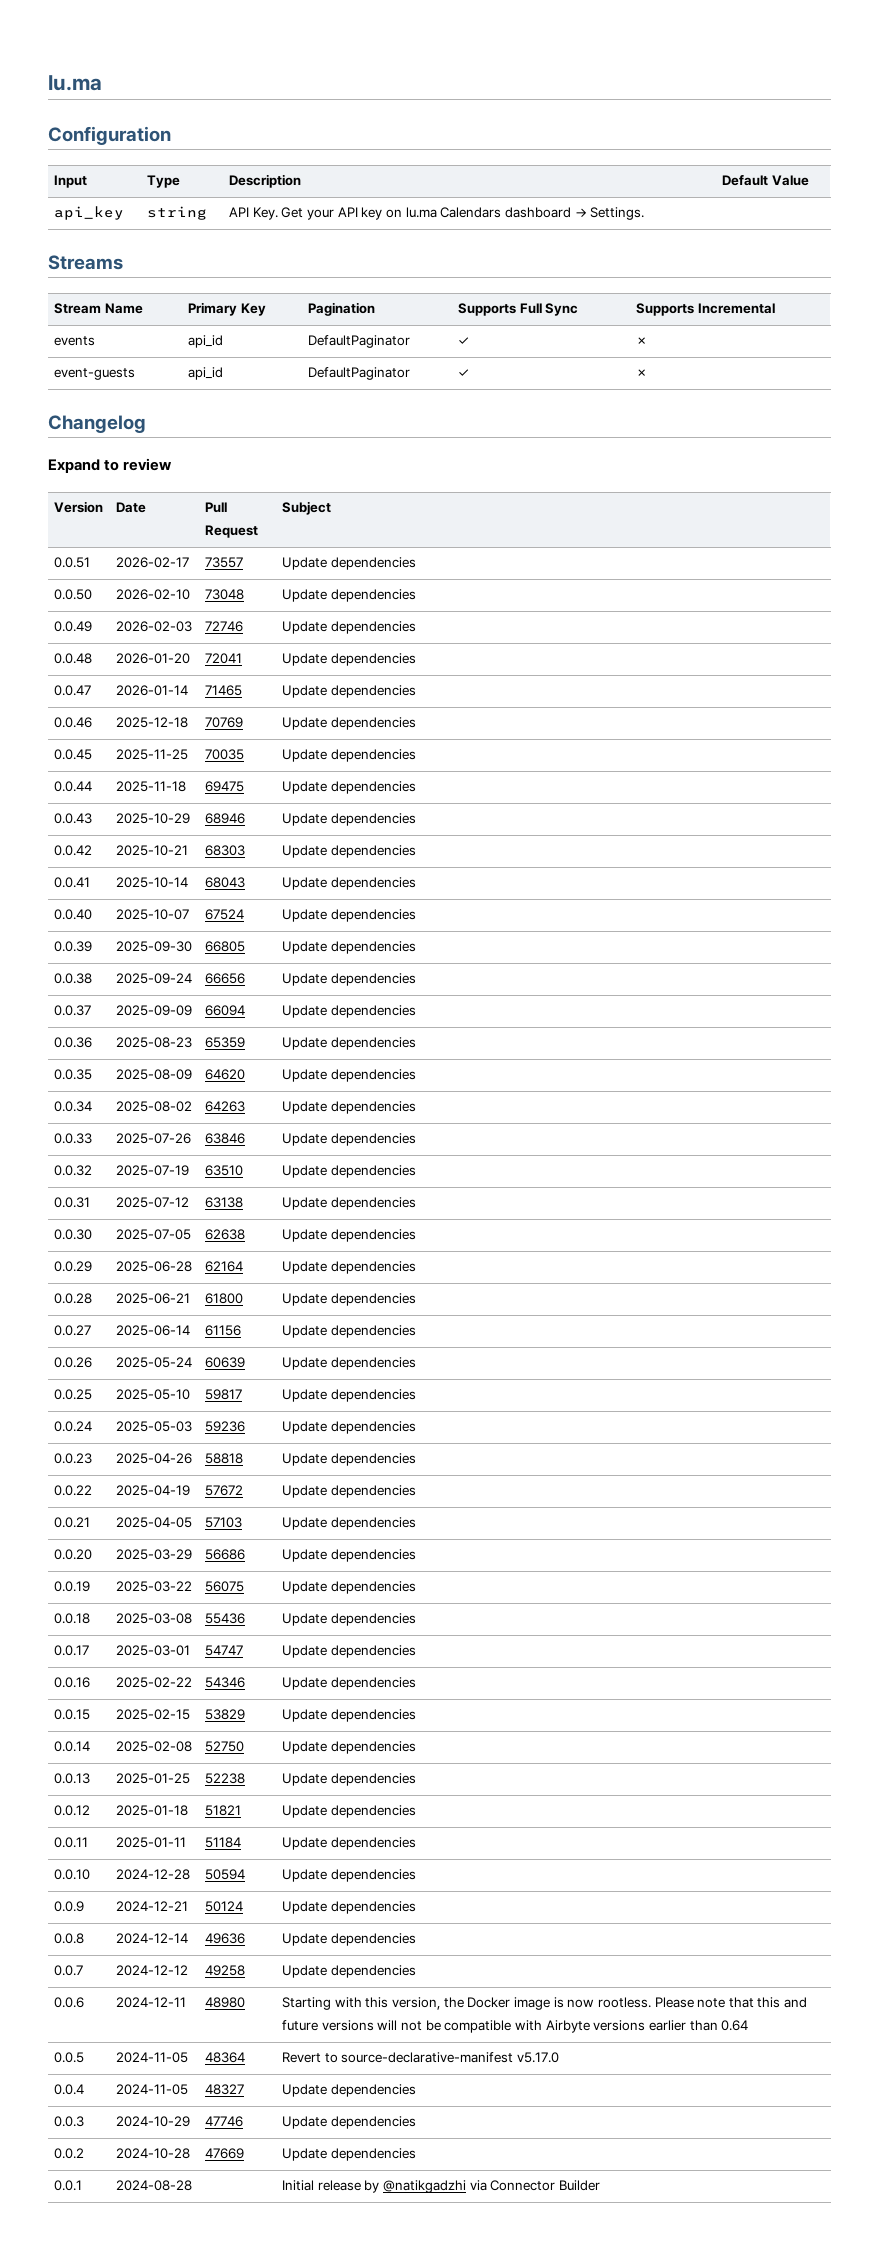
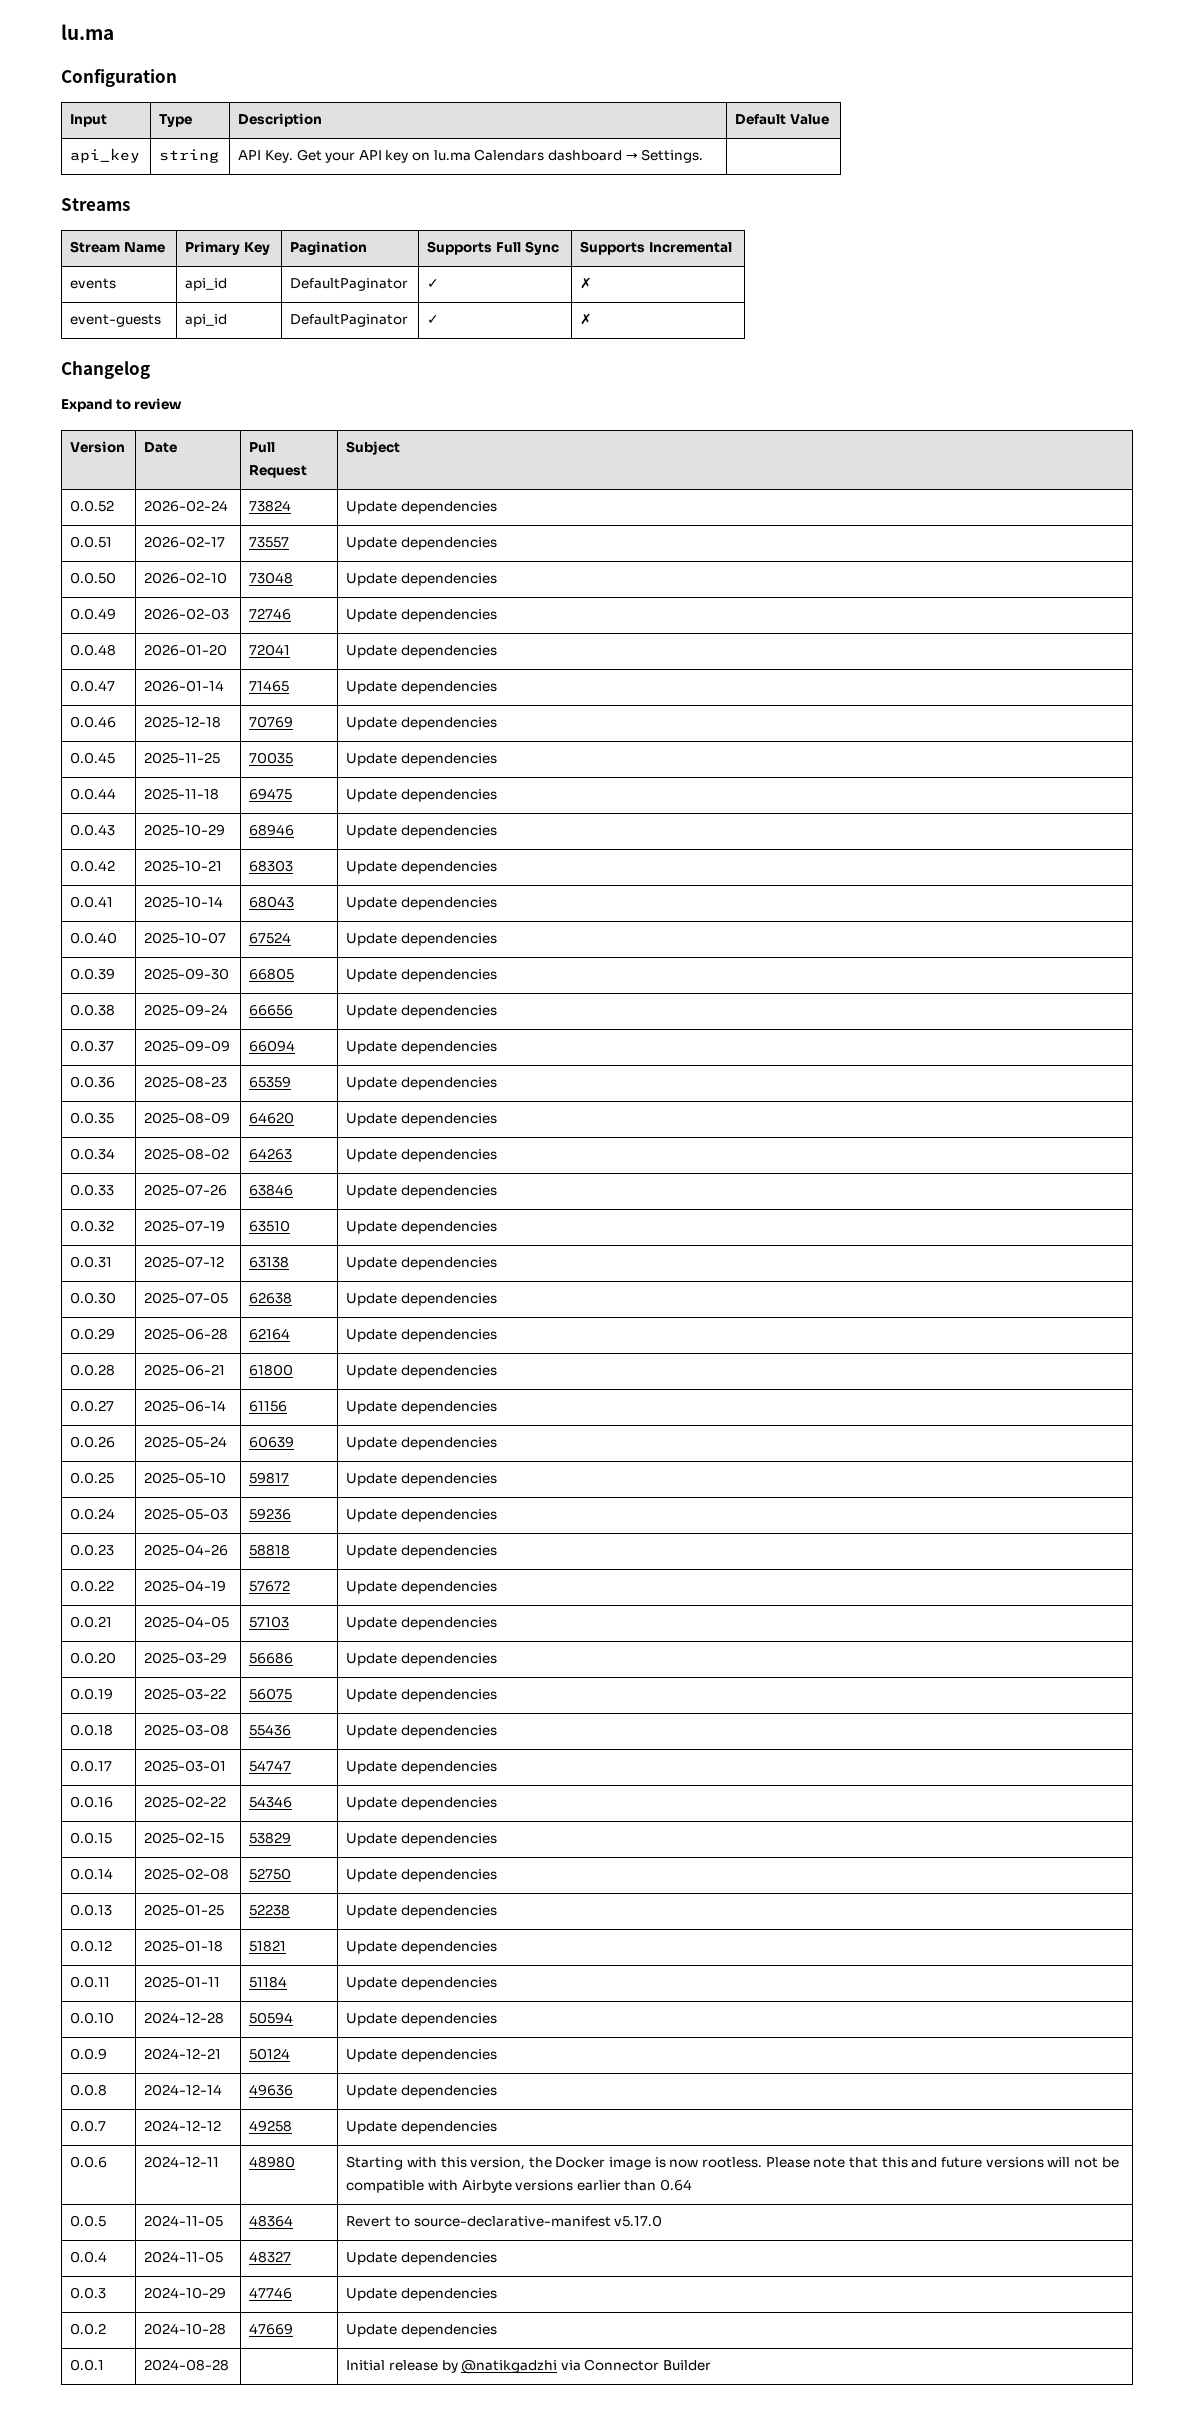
+ 0.0.52 | 2026-02-24 | 73824 | Update dependencies

